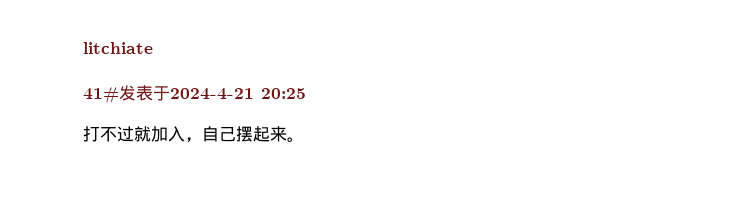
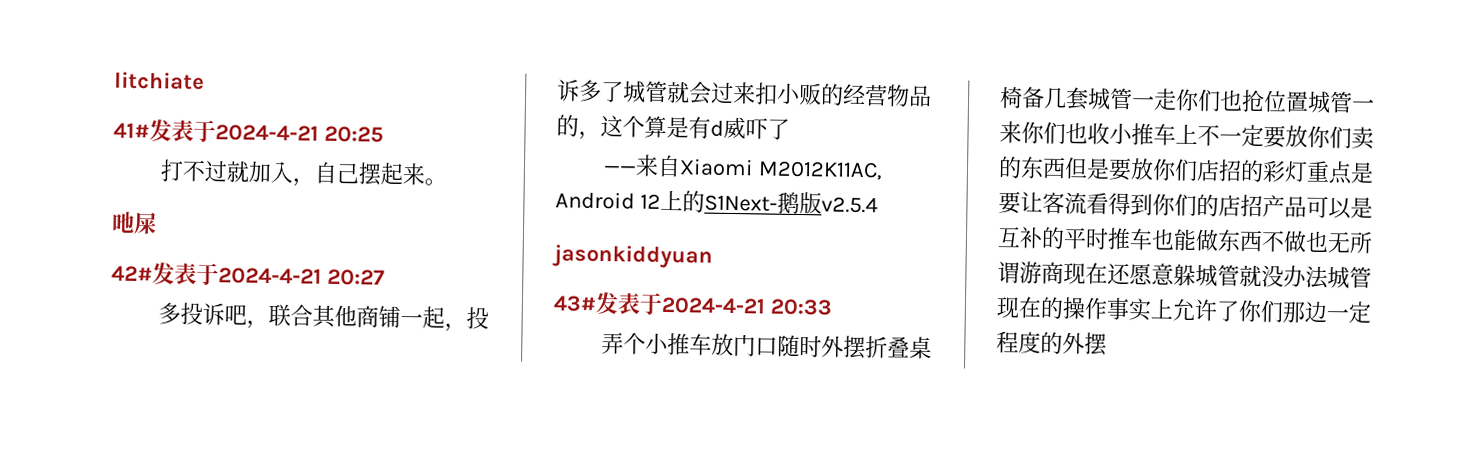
+ 吔屎
+ 42#发表于2024-4-21 20:27
+ 多投诉吧，联合其他商铺一起，投诉多了城管就会过来扣小贩的经营物品的，这个算是有d威吓了
+ ——来自Xiaomi M2012K11AC, Android 12上的S1Next-鹅版v2.5.4
+ jasonkiddyuan
+ 43#发表于2024-4-21 20:33
+ 弄个小推车放门口随时外摆折叠桌椅备几套城管一走你们也抢位置城管一来你们也收小推车上不一定要放你们卖的东西但是要放你们店招的彩灯重点是要让客流看得到你们的店招产品可以是互补的平时推车也能做东西不做也无所谓游商现在还愿意躲城管就没办法城管现在的操作事实上允许了你们那边一定程度的外摆

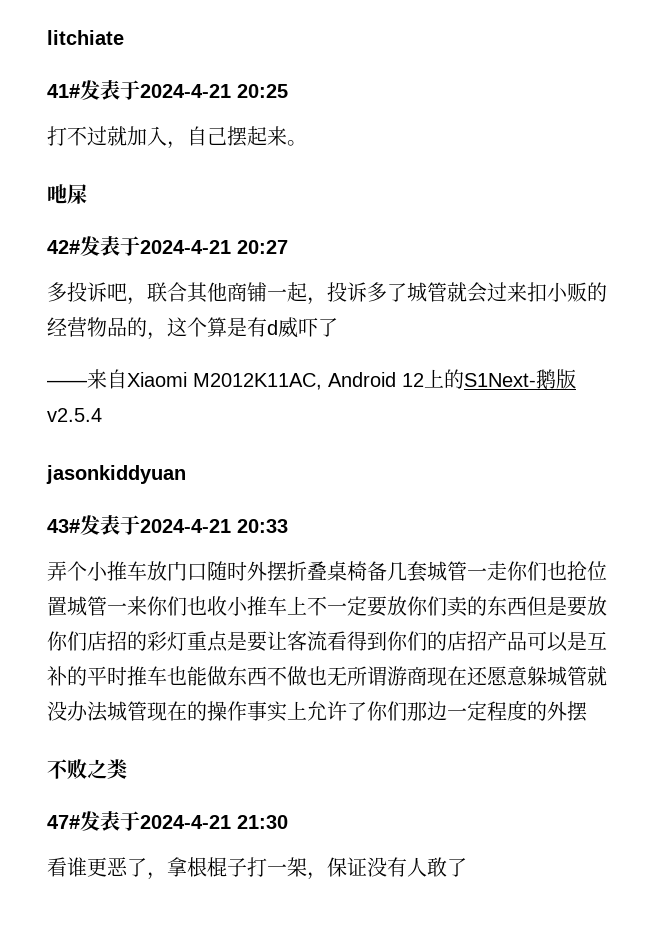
+ 不败之类
+ 47#发表于2024-4-21 21:30
+ 看谁更恶了，拿根棍子打一架，保证没有人敢了

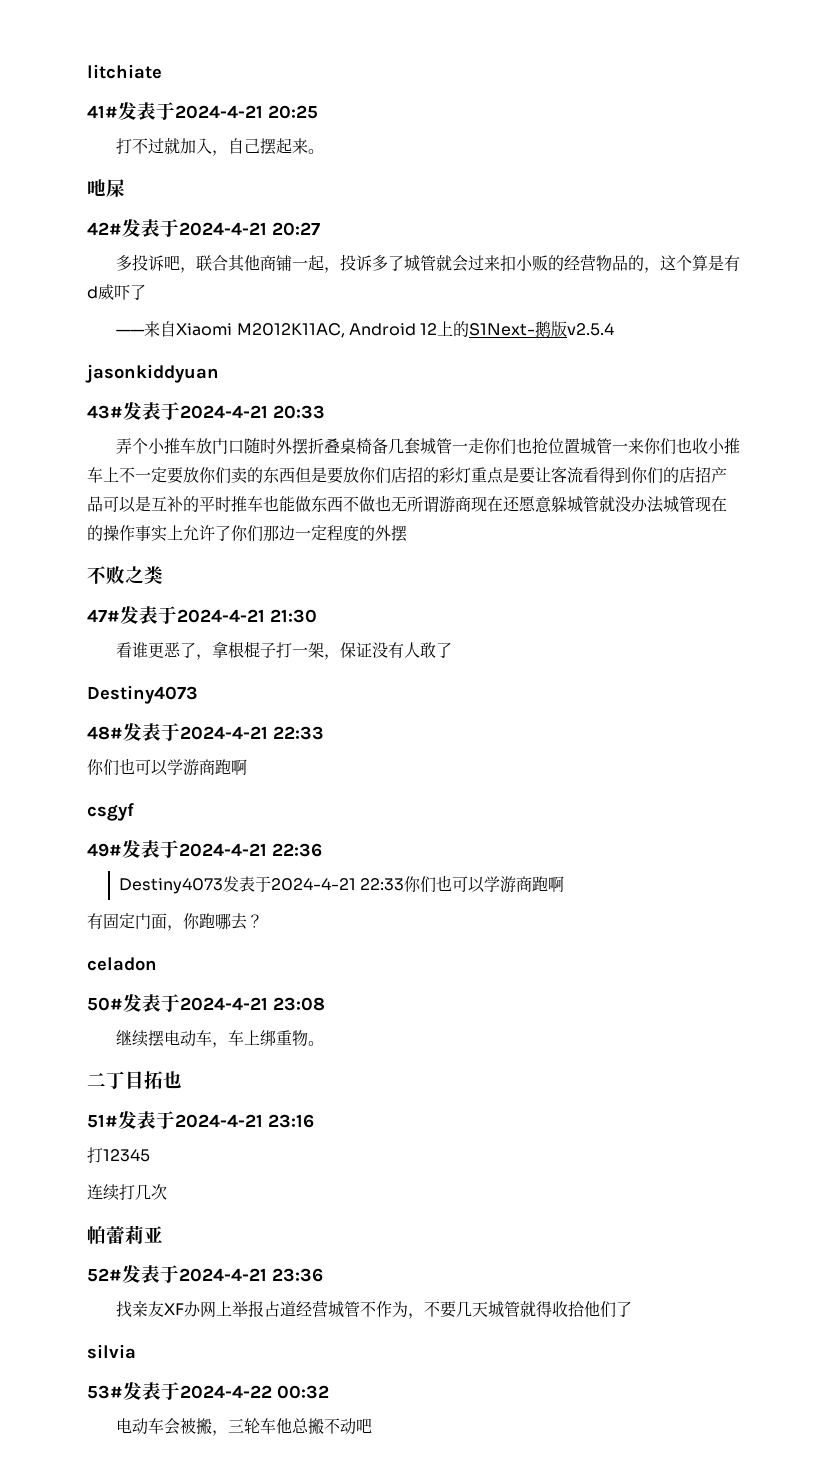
  看谁更恶了，拿根棍子打一架，保证没有人敢了
+ Destiny4073
+ 48#发表于2024-4-21 22:33
+ 你们也可以学游商跑啊
+ csgyf
+ 49#发表于2024-4-21 22:36
+ Destiny4073发表于2024-4-21 22:33你们也可以学游商跑啊
+ 有固定门面，你跑哪去？
+ celadon
+ 50#发表于2024-4-21 23:08
+ 继续摆电动车，车上绑重物。
+ 二丁目拓也
+ 51#发表于2024-4-21 23:16
+ 打12345
+ 连续打几次
+ 帕蕾莉亚
+ 52#发表于2024-4-21 23:36
+ 找亲友XF办网上举报占道经营城管不作为，不要几天城管就得收拾他们了
+ silvia
+ 53#发表于2024-4-22 00:32
+ 电动车会被搬，三轮车他总搬不动吧

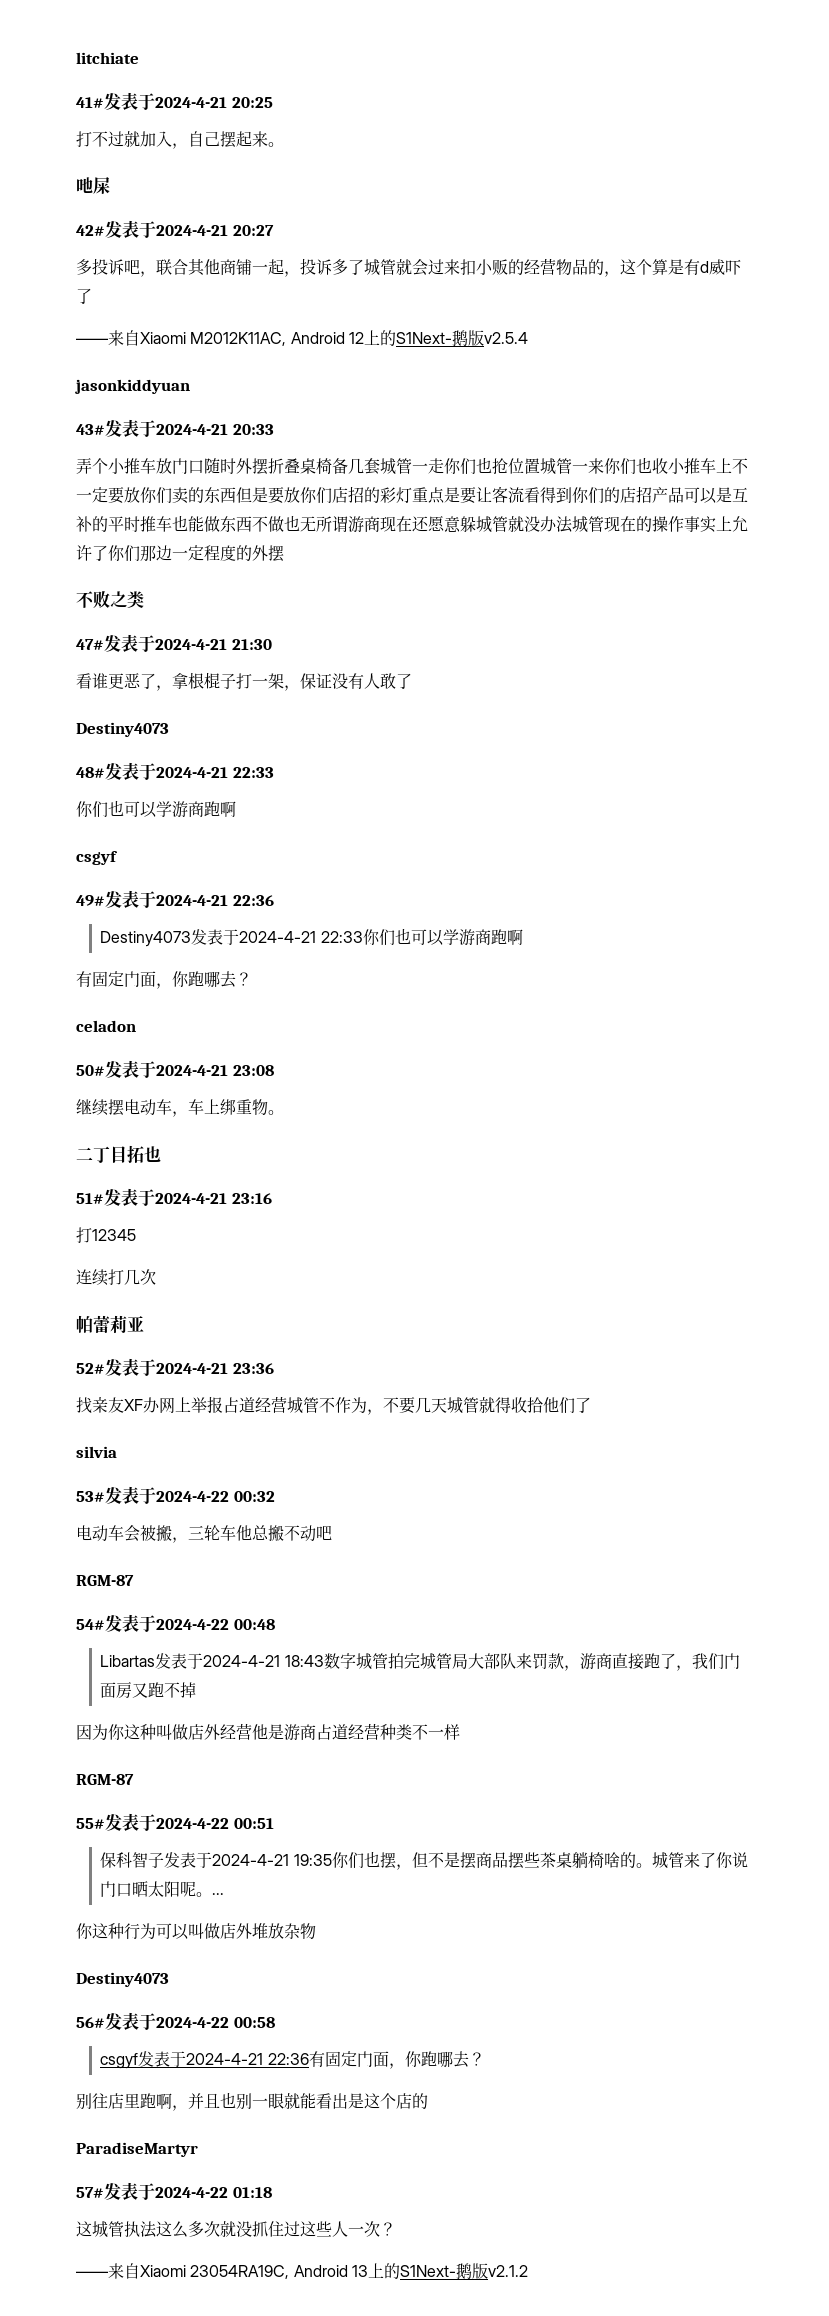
  电动车会被搬，三轮车他总搬不动吧
+ RGM-87
+ 54#发表于2024-4-22 00:48
+ Libartas发表于2024-4-21 18:43数字城管拍完城管局大部队来罚款，游商直接跑了，我们门面房又跑不掉
+ 因为你这种叫做店外经营他是游商占道经营种类不一样
+ RGM-87
+ 55#发表于2024-4-22 00:51
+ 保科智子发表于2024-4-21 19:35你们也摆，但不是摆商品摆些茶桌躺椅啥的。城管来了你说门口晒太阳呢。...
+ 你这种行为可以叫做店外堆放杂物
+ Destiny4073
+ 56#发表于2024-4-22 00:58
+ csgyf发表于2024-4-21 22:36有固定门面，你跑哪去？
+ 别往店里跑啊，并且也别一眼就能看出是这个店的
+ ParadiseMartyr
+ 57#发表于2024-4-22 01:18
+ 这城管执法这么多次就没抓住过这些人一次？
+ ——来自Xiaomi 23054RA19C, Android 13上的S1Next-鹅版v2.1.2

